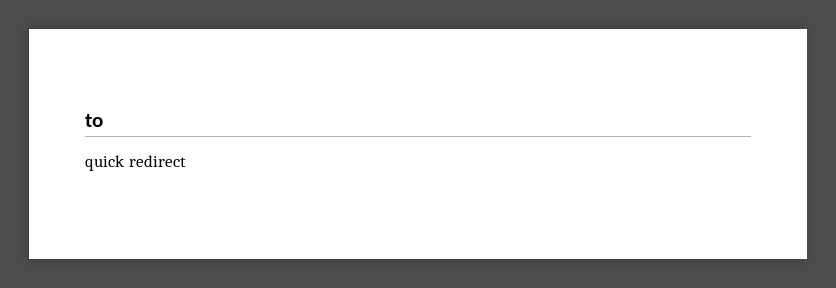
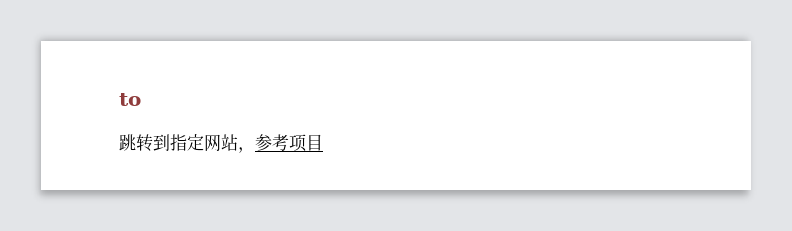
- quick redirect
+ 跳转到指定网站，参考项目

